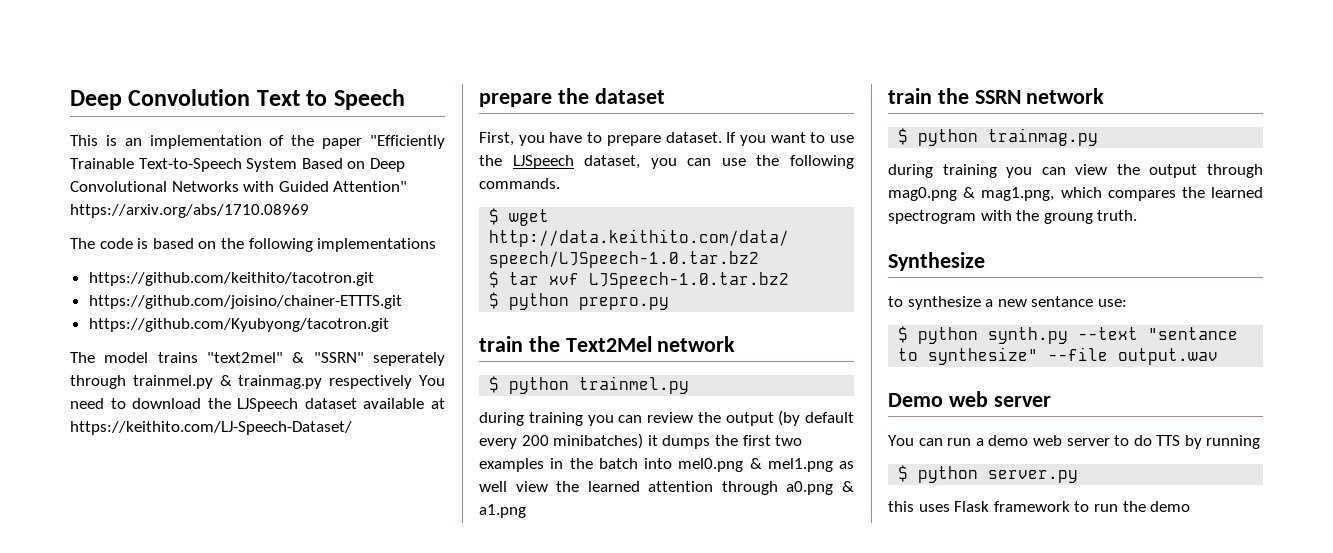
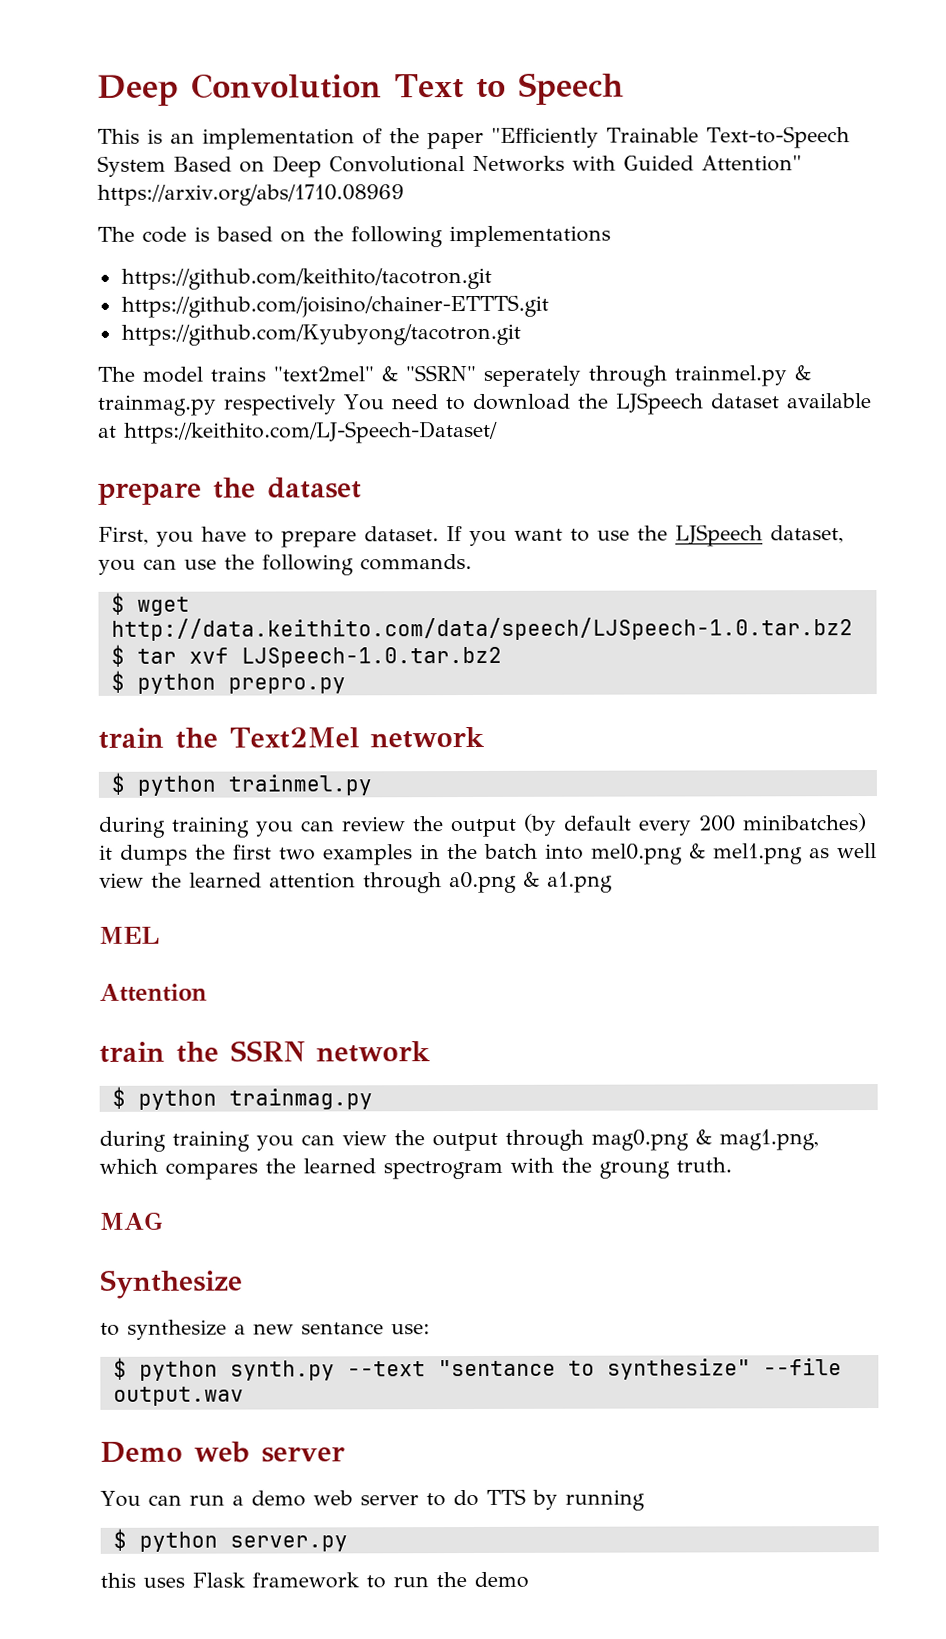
+ MEL
+ Attention
+ MAG

